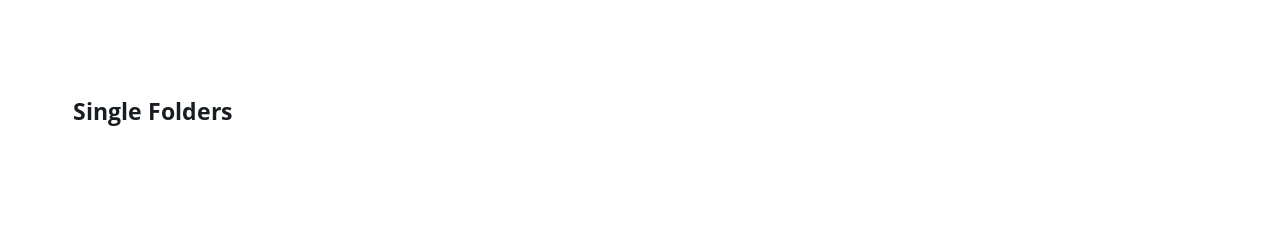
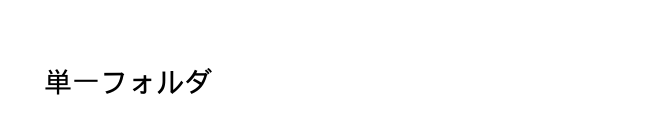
- Single Folders
+ 単一フォルダ

